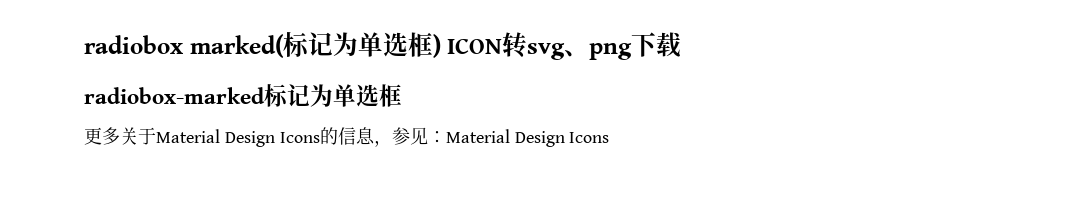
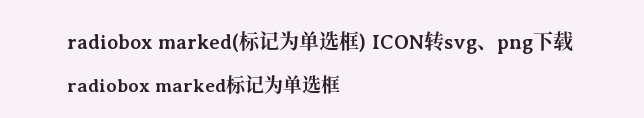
- radiobox-marked标记为单选框
- 更多关于Material Design Icons的信息，参见：Material Design Icons
+ radiobox marked标记为单选框

